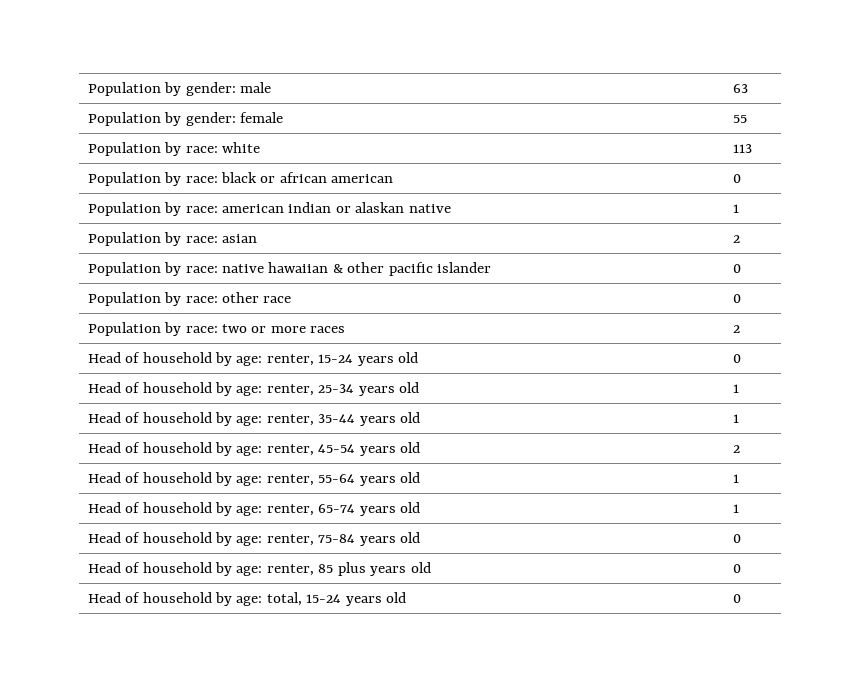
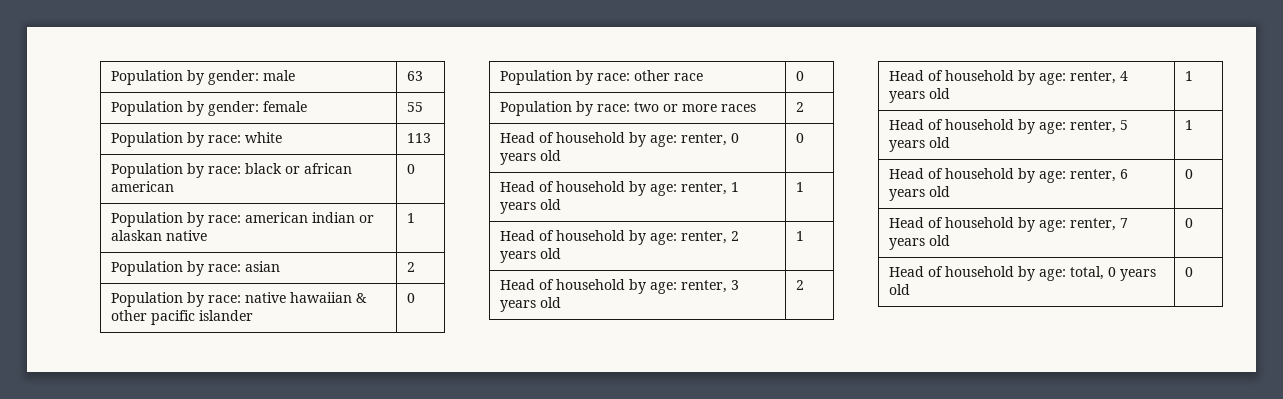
- Head of household by age: renter, 15-24 years old | 0
- Head of household by age: renter, 25-34 years old | 1
- Head of household by age: renter, 35-44 years old | 1
- Head of household by age: renter, 45-54 years old | 2
+ Head of household by age: renter, 0 years old | 0
+ Head of household by age: renter, 1 years old | 1
+ Head of household by age: renter, 2 years old | 1
+ Head of household by age: renter, 3 years old | 2
- Head of household by age: renter, 55-64 years old | 1
- Head of household by age: renter, 65-74 years old | 1
- Head of household by age: renter, 75-84 years old | 0
- Head of household by age: renter, 85 plus years old | 0
+ Head of household by age: renter, 4 years old | 1
+ Head of household by age: renter, 5 years old | 1
+ Head of household by age: renter, 6 years old | 0
+ Head of household by age: renter, 7 years old | 0
- Head of household by age: total, 15-24 years old | 0
+ Head of household by age: total, 0 years old | 0

